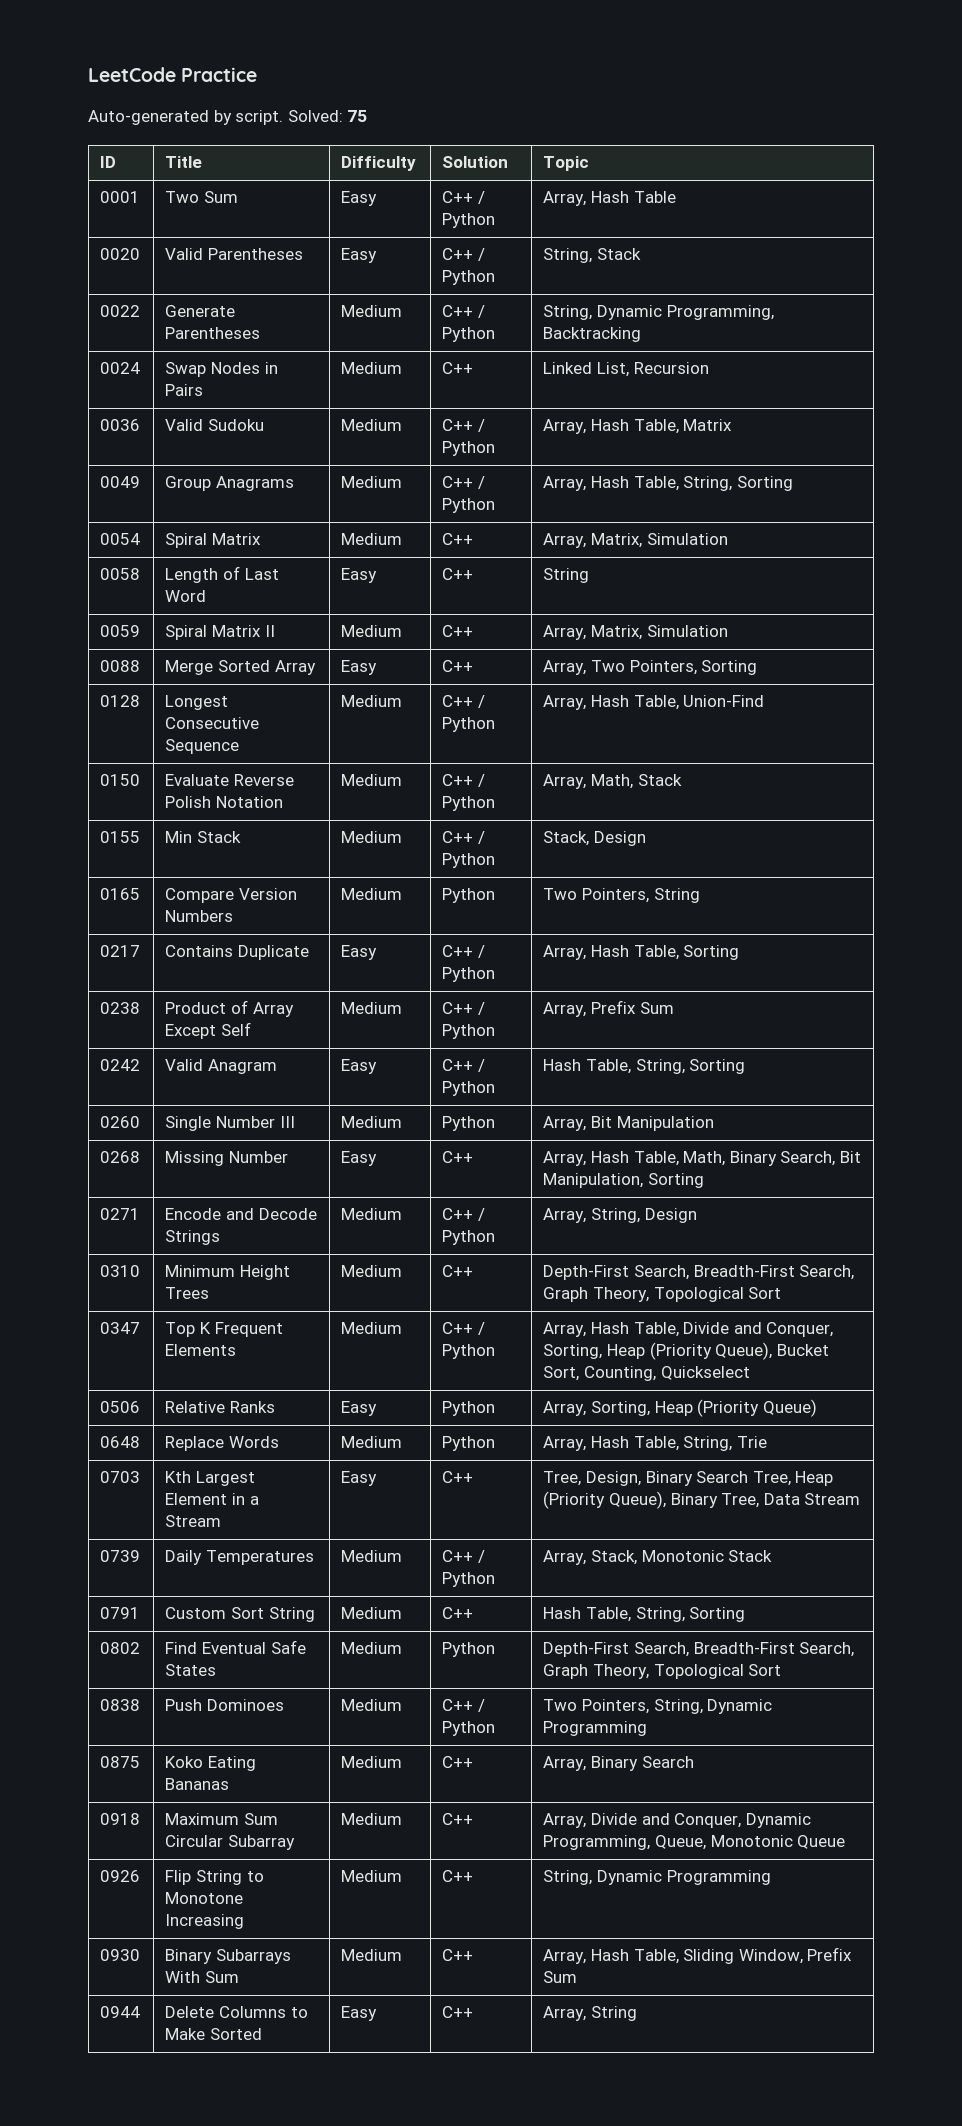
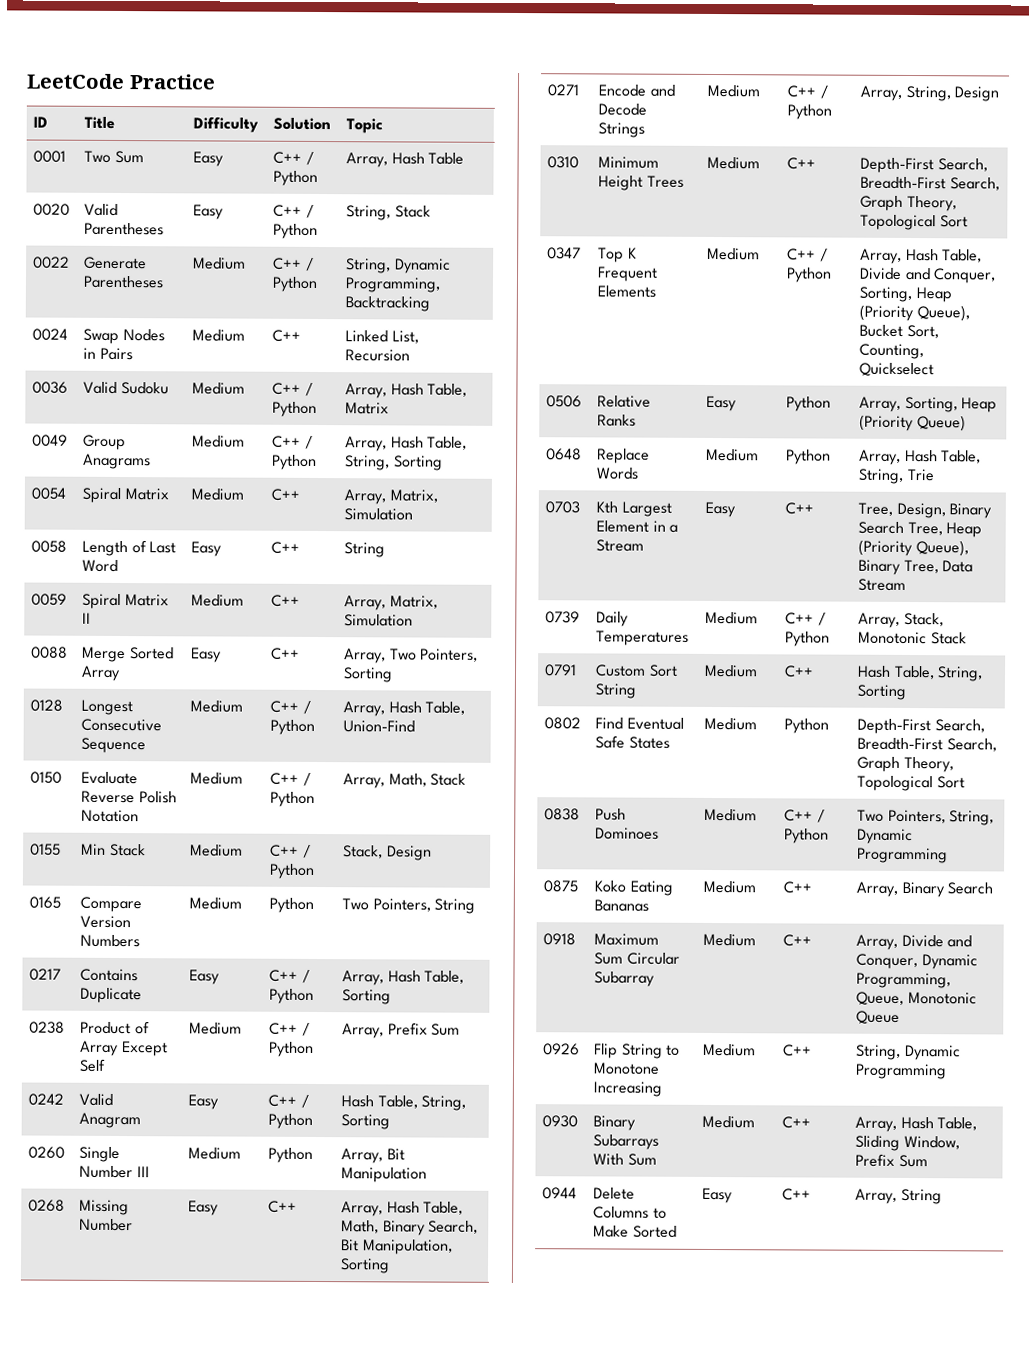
- Auto-generated by script. Solved: 75

